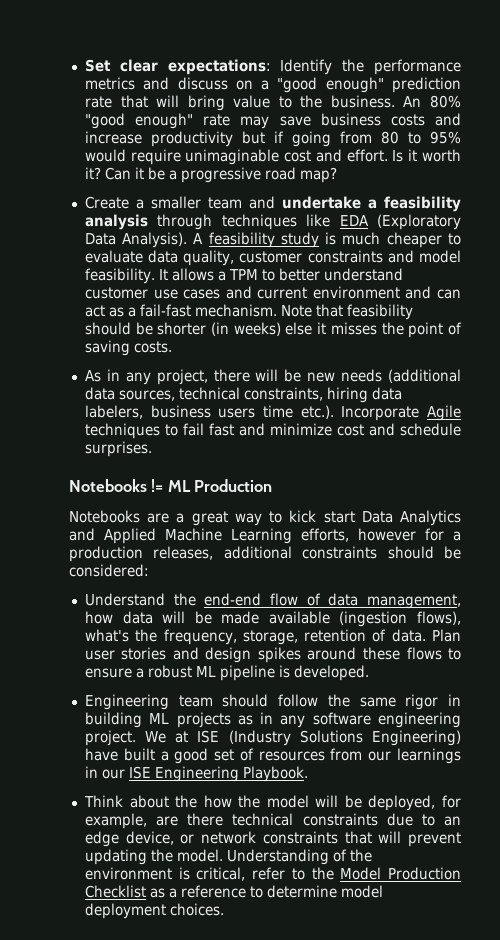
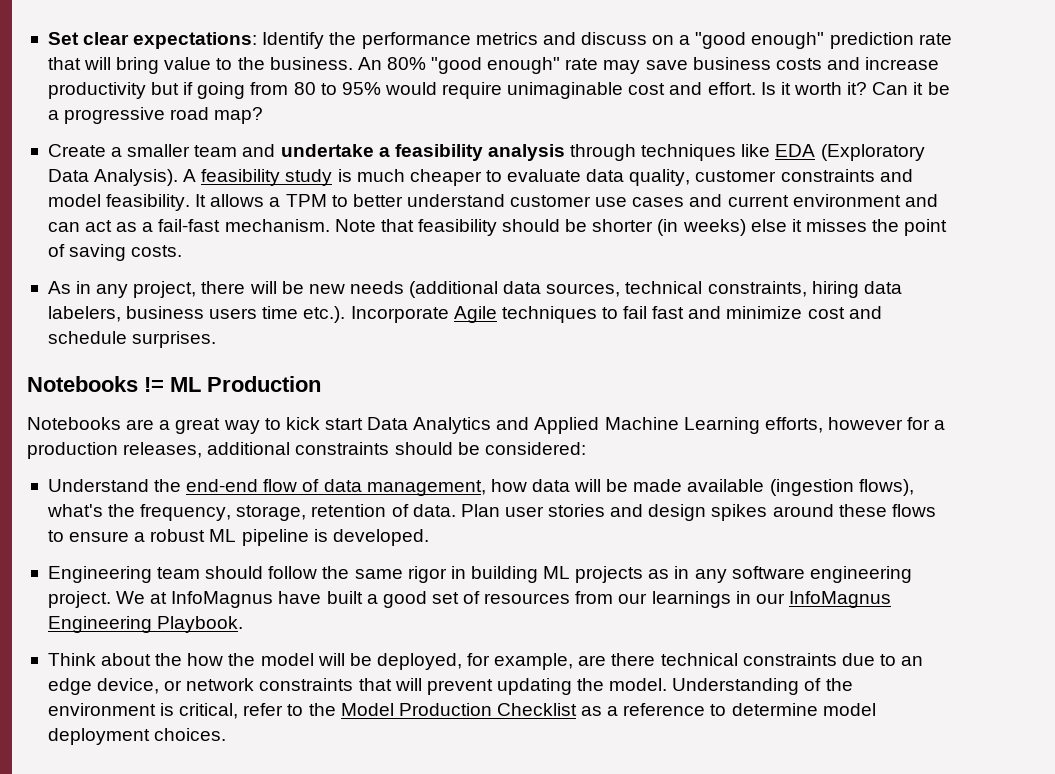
- We at ISE (Industry Solutions Engineering) have built a good set of resources from our learnings in our ISE Engineering Playbook.
+ We at InfoMagnus have built a good set of resources from our learnings in our InfoMagnus Engineering Playbook.

